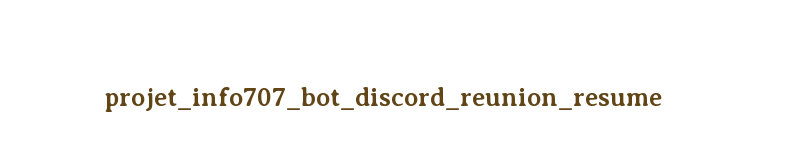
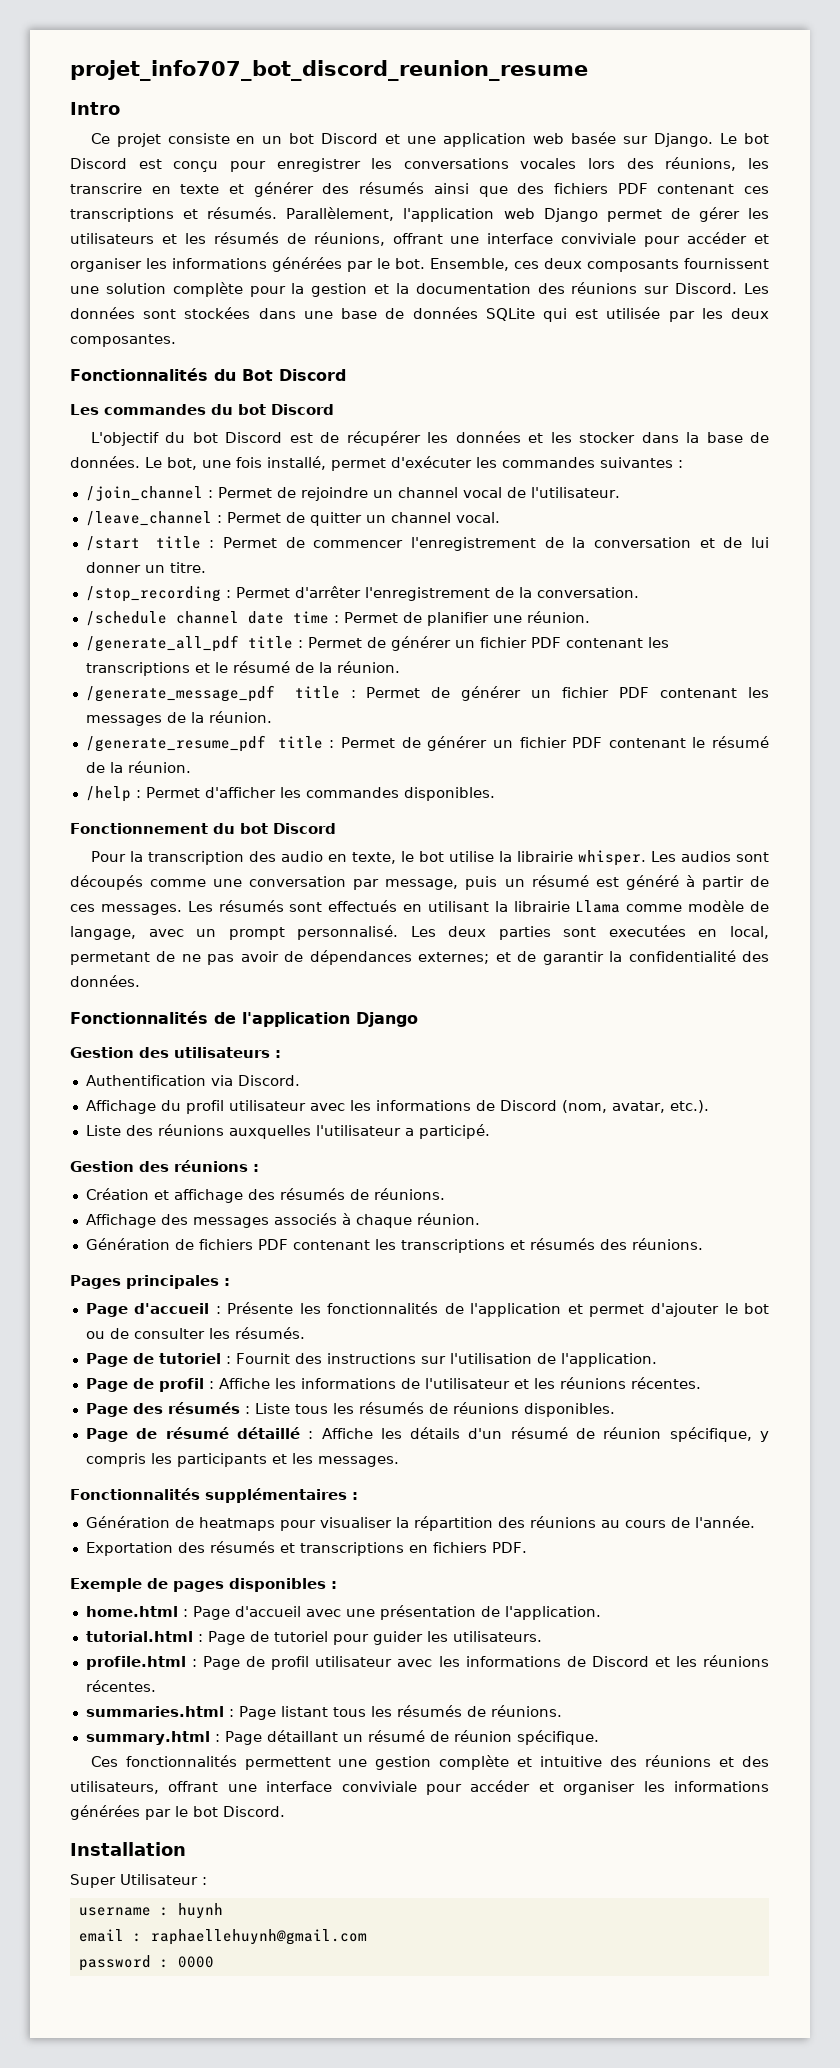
+ Intro
+ Ce projet consiste en un bot Discord et une application web basée sur Django. Le bot Discord est conçu pour enregistrer les conversations vocales lors des réunions, les transcrire en texte et générer des résumés ainsi que des fichiers PDF contenant ces transcriptions et résumés. Parallèlement, l'application web Django permet de gérer les utilisateurs et les résumés de réunions, offrant une interface conviviale pour accéder et organiser les informations générées par le bot. Ensemble, ces deux composants fournissent une solution complète pour la gestion et la documentation des réunions sur Discord. Les données sont stockées dans une base de données SQLite qui est utilisée par les deux composantes.
+ Fonctionnalités du Bot Discord
+ Les commandes du bot Discord
+ L'objectif du bot Discord est de récupérer les données et les stocker dans la base de données. Le bot, une fois installé, permet d'exécuter les commandes suivantes :
+ /join_channel : Permet de rejoindre un channel vocal de l'utilisateur.
+ /leave_channel : Permet de quitter un channel vocal.
+ /start title : Permet de commencer l'enregistrement de la conversation et de lui donner un titre.
+ /stop_recording : Permet d'arrêter l'enregistrement de la conversation.
+ /schedule channel date time : Permet de planifier une réunion.
+ /generate_all_pdf title : Permet de générer un fichier PDF contenant les transcriptions et le résumé de la réunion.
+ /generate_message_pdf title : Permet de générer un fichier PDF contenant les messages de la réunion.
+ /generate_resume_pdf title : Permet de générer un fichier PDF contenant le résumé de la réunion.
+ /help : Permet d'afficher les commandes disponibles.
+ Fonctionnement du bot Discord
+ Pour la transcription des audio en texte, le bot utilise la librairie whisper. Les audios sont découpés comme une conversation par message, puis un résumé est généré à partir de ces messages. Les résumés sont effectués en utilisant la librairie Llama comme modèle de langage, avec un prompt personnalisé. Les deux parties sont executées en local, permetant de ne pas avoir de dépendances externes; et de garantir la confidentialité des données.
+ Fonctionnalités de l'application Django
+ Gestion des utilisateurs :
+ Authentification via Discord.
+ Affichage du profil utilisateur avec les informations de Discord (nom, avatar, etc.).
+ Liste des réunions auxquelles l'utilisateur a participé.
+ Gestion des réunions :
+ Création et affichage des résumés de réunions.
+ Affichage des messages associés à chaque réunion.
+ Génération de fichiers PDF contenant les transcriptions et résumés des réunions.
+ Pages principales :
+ Page d'accueil : Présente les fonctionnalités de l'application et permet d'ajouter le bot ou de consulter les résumés.
+ Page de tutoriel : Fournit des instructions sur l'utilisation de l'application.
+ Page de profil : Affiche les informations de l'utilisateur et les réunions récentes.
+ Page des résumés : Liste tous les résumés de réunions disponibles.
+ Page de résumé détaillé : Affiche les détails d'un résumé de réunion spécifique, y compris les participants et les messages.
+ Fonctionnalités supplémentaires :
+ Génération de heatmaps pour visualiser la répartition des réunions au cours de l'année.
+ Exportation des résumés et transcriptions en fichiers PDF.
+ Exemple de pages disponibles :
+ home.html : Page d'accueil avec une présentation de l'application.
+ tutorial.html : Page de tutoriel pour guider les utilisateurs.
+ profile.html : Page de profil utilisateur avec les informations de Discord et les réunions récentes.
+ summaries.html : Page listant tous les résumés de réunions.
+ summary.html : Page détaillant un résumé de réunion spécifique.
+ Ces fonctionnalités permettent une gestion complète et intuitive des réunions et des utilisateurs, offrant une interface conviviale pour accéder et organiser les informations générées par le bot Discord.
+ Installation
+ Super Utilisateur :
+ username : huynh
+ email : raphaellehuynh@gmail.com
+ password : 0000

